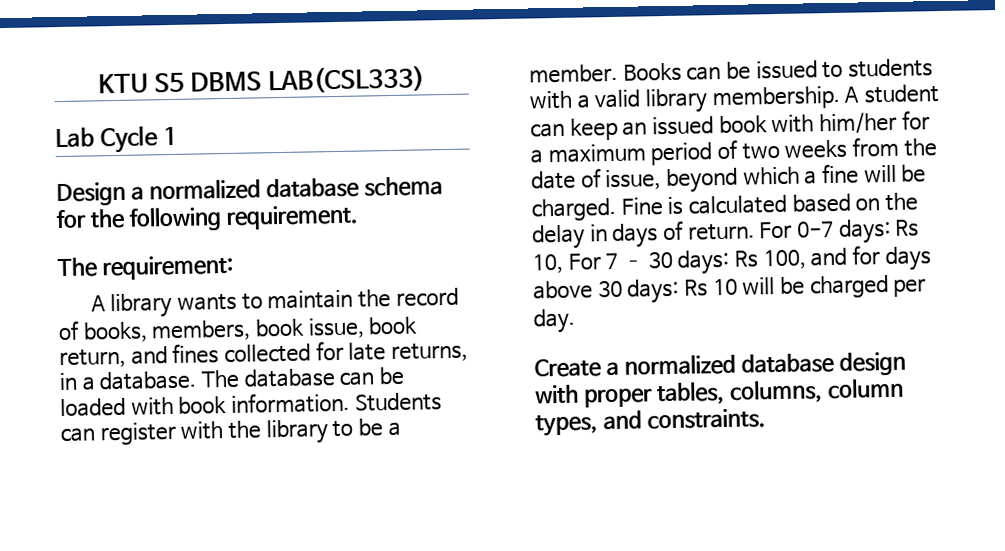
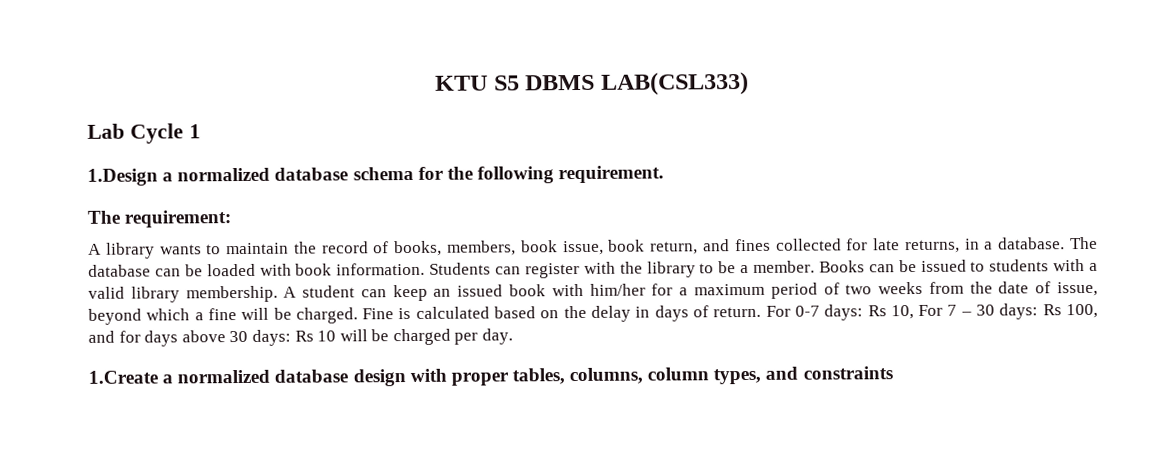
- Design a normalized database schema for the following requirement.
+ 1.Design a normalized database schema for the following requirement.
- Create a normalized database design with proper tables, columns, column types, and constraints.
+ 1.Create a normalized database design with proper tables, columns, column types, and constraints

